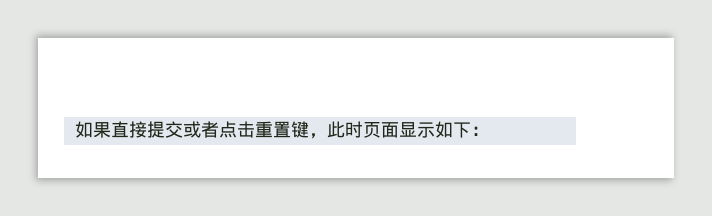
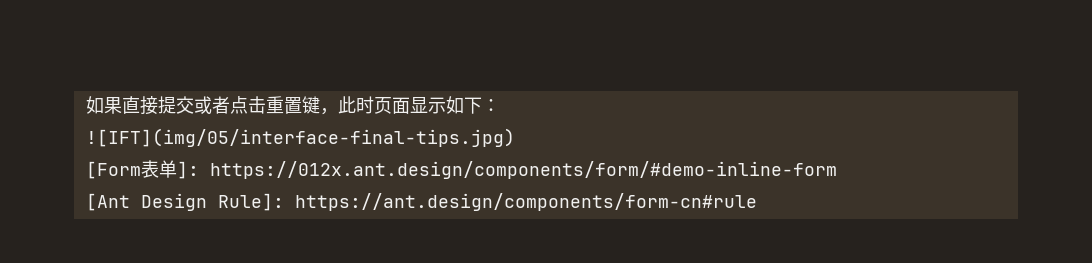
+ ![IFT](img/05/interface-final-tips.jpg)
+ [Form表单]: https://012x.ant.design/components/form/#demo-inline-form
+ [Ant Design Rule]: https://ant.design/components/form-cn#rule

